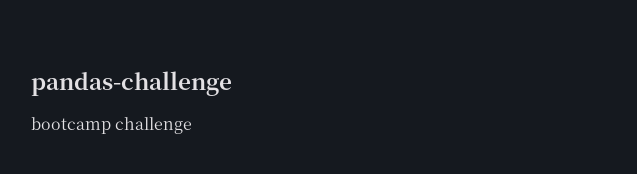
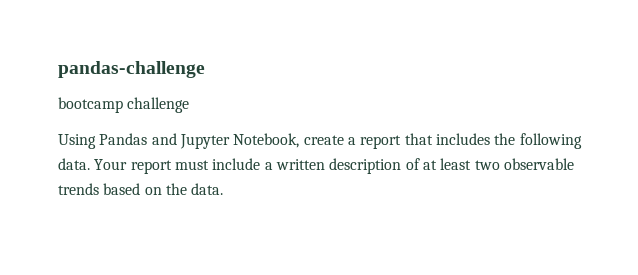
+ Using Pandas and Jupyter Notebook, create a report that includes the following data. Your report must include a written description of at least two observable trends based on the data.

